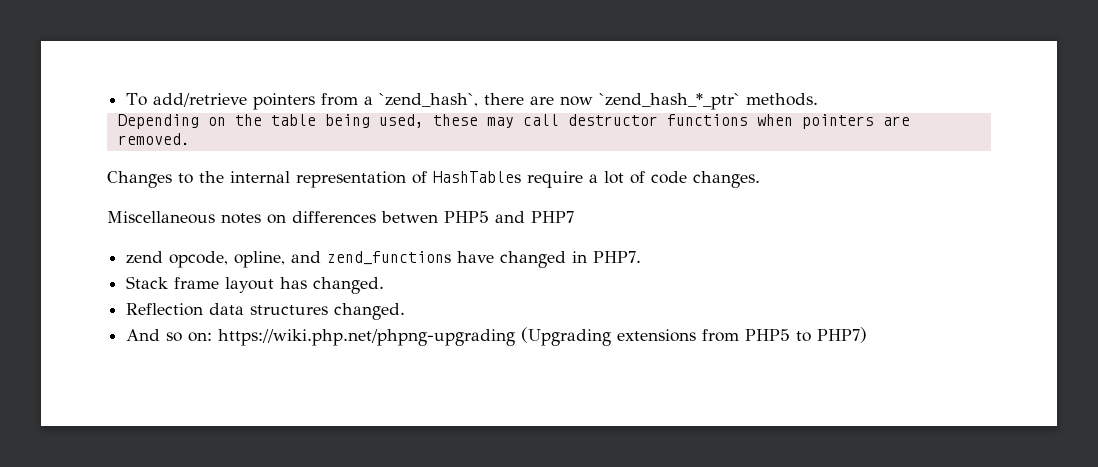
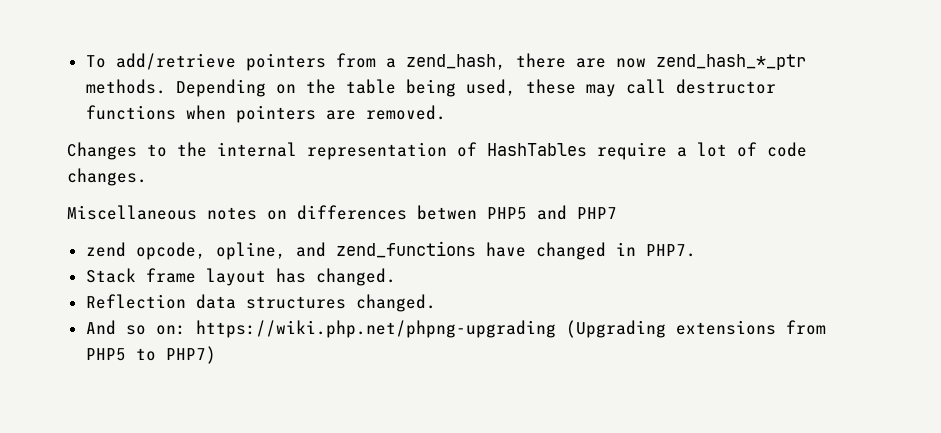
- To add/retrieve pointers from a `zend_hash`, there are now `zend_hash_*_ptr` methods.
- Depending on the table being used, these may call destructor functions when pointers are removed.
+ To add/retrieve pointers from a zend_hash, there are now zend_hash_*_ptr methods. Depending on the table being used, these may call destructor functions when pointers are removed.

